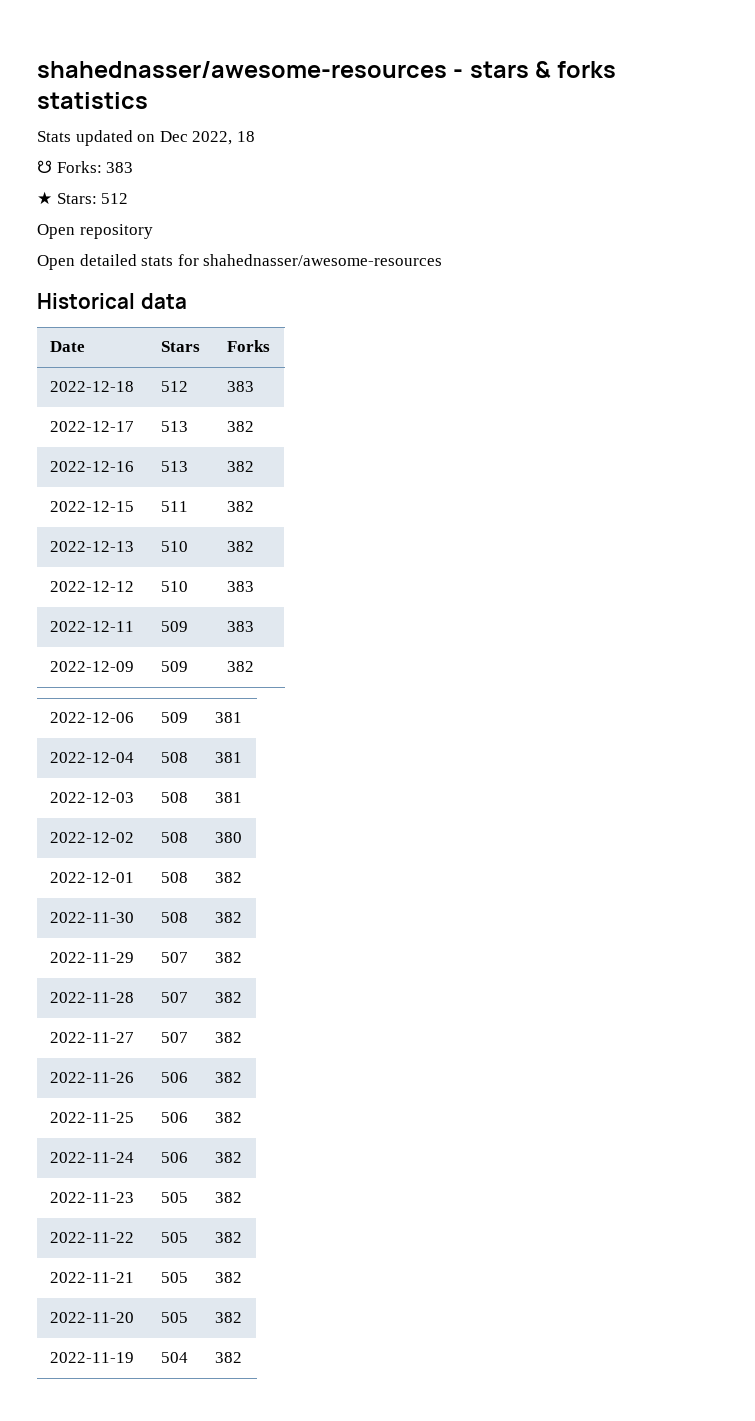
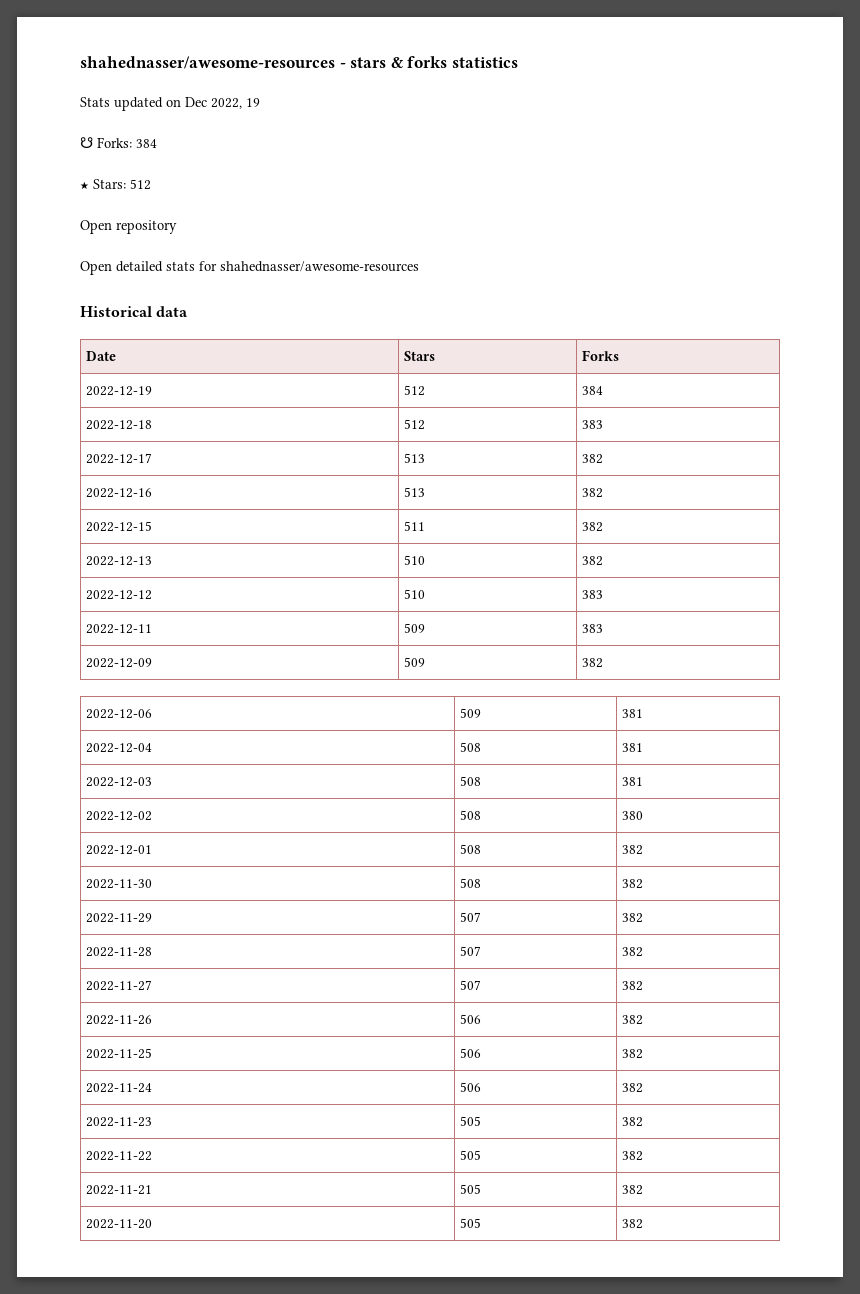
- Stats updated on Dec 2022, 18
+ Stats updated on Dec 2022, 19
- ☋ Forks: 383
+ ☋ Forks: 384
+ 2022-12-19 | 512 | 384
- 2022-11-19 | 504 | 382

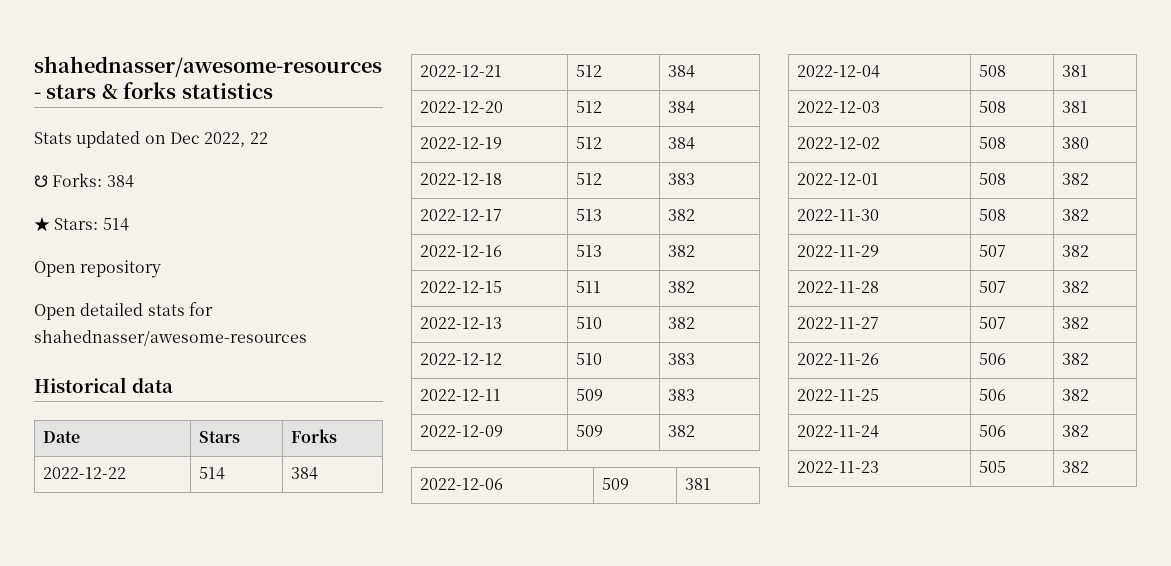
- Stats updated on Dec 2022, 19
+ Stats updated on Dec 2022, 22
- ★ Stars: 512
+ ★ Stars: 514
+ 2022-12-22 | 514 | 384
+ 2022-12-21 | 512 | 384
+ 2022-12-20 | 512 | 384
- 2022-11-22 | 505 | 382
- 2022-11-21 | 505 | 382
- 2022-11-20 | 505 | 382

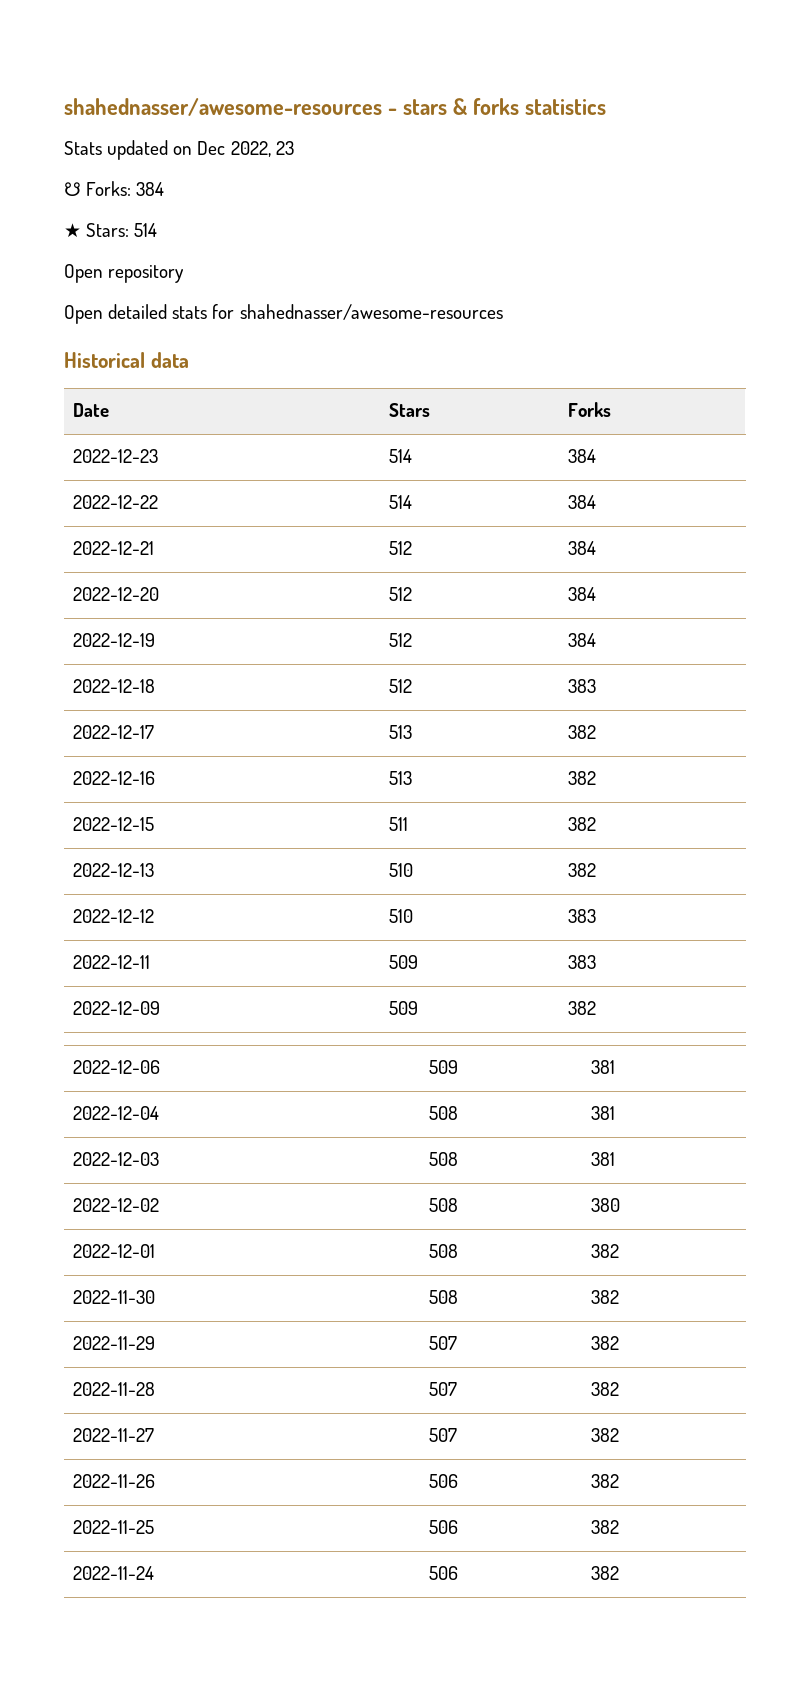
- Stats updated on Dec 2022, 22
+ Stats updated on Dec 2022, 23
+ 2022-12-23 | 514 | 384
- 2022-11-23 | 505 | 382

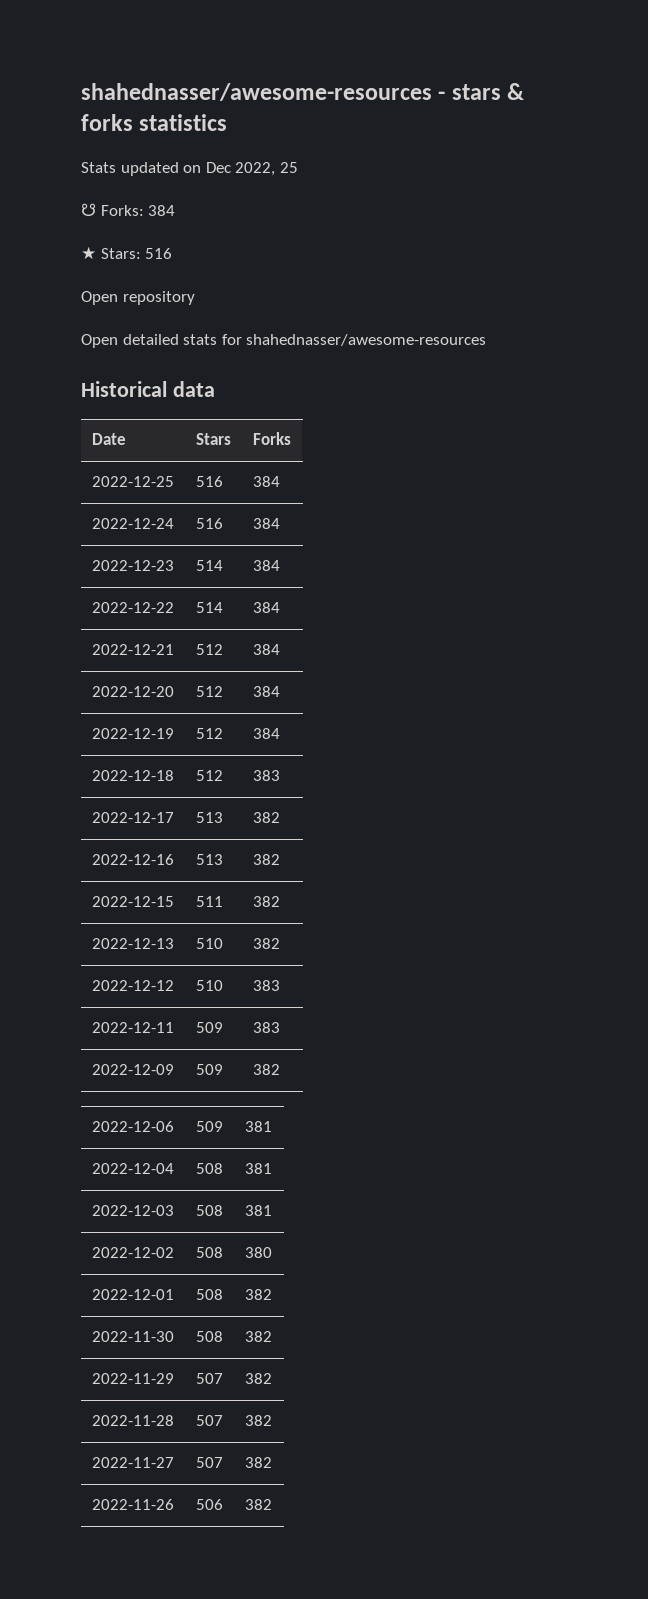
- Stats updated on Dec 2022, 23
+ Stats updated on Dec 2022, 25
- ★ Stars: 514
+ ★ Stars: 516
+ 2022-12-25 | 516 | 384
+ 2022-12-24 | 516 | 384
- 2022-11-25 | 506 | 382
- 2022-11-24 | 506 | 382

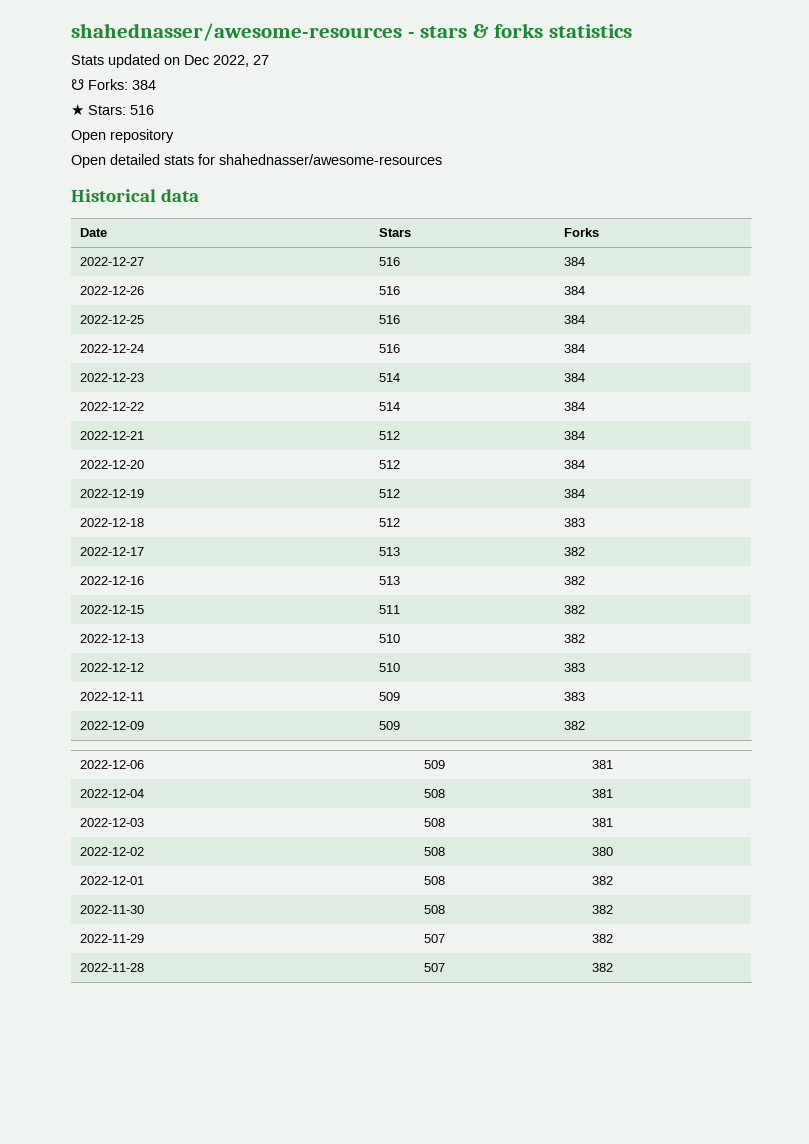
- Stats updated on Dec 2022, 25
+ Stats updated on Dec 2022, 27
+ 2022-12-27 | 516 | 384
+ 2022-12-26 | 516 | 384
- 2022-11-27 | 507 | 382
- 2022-11-26 | 506 | 382

